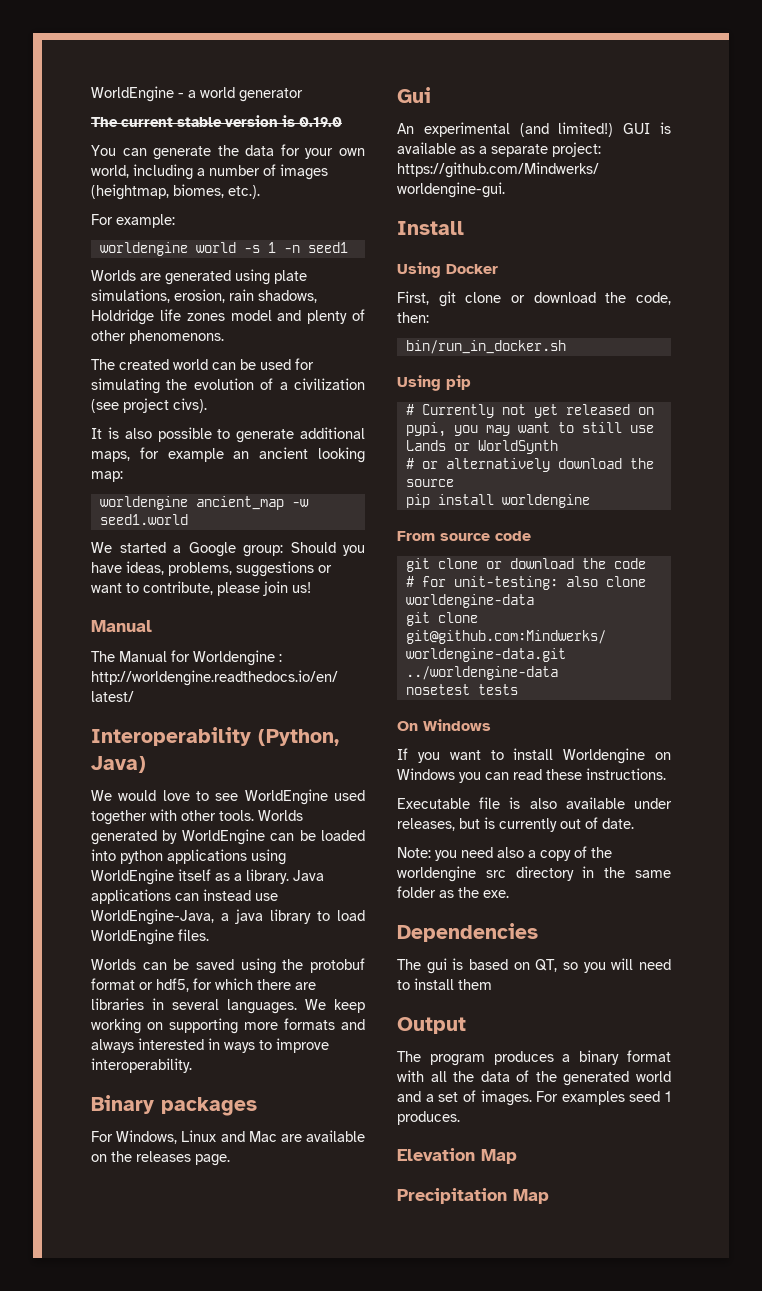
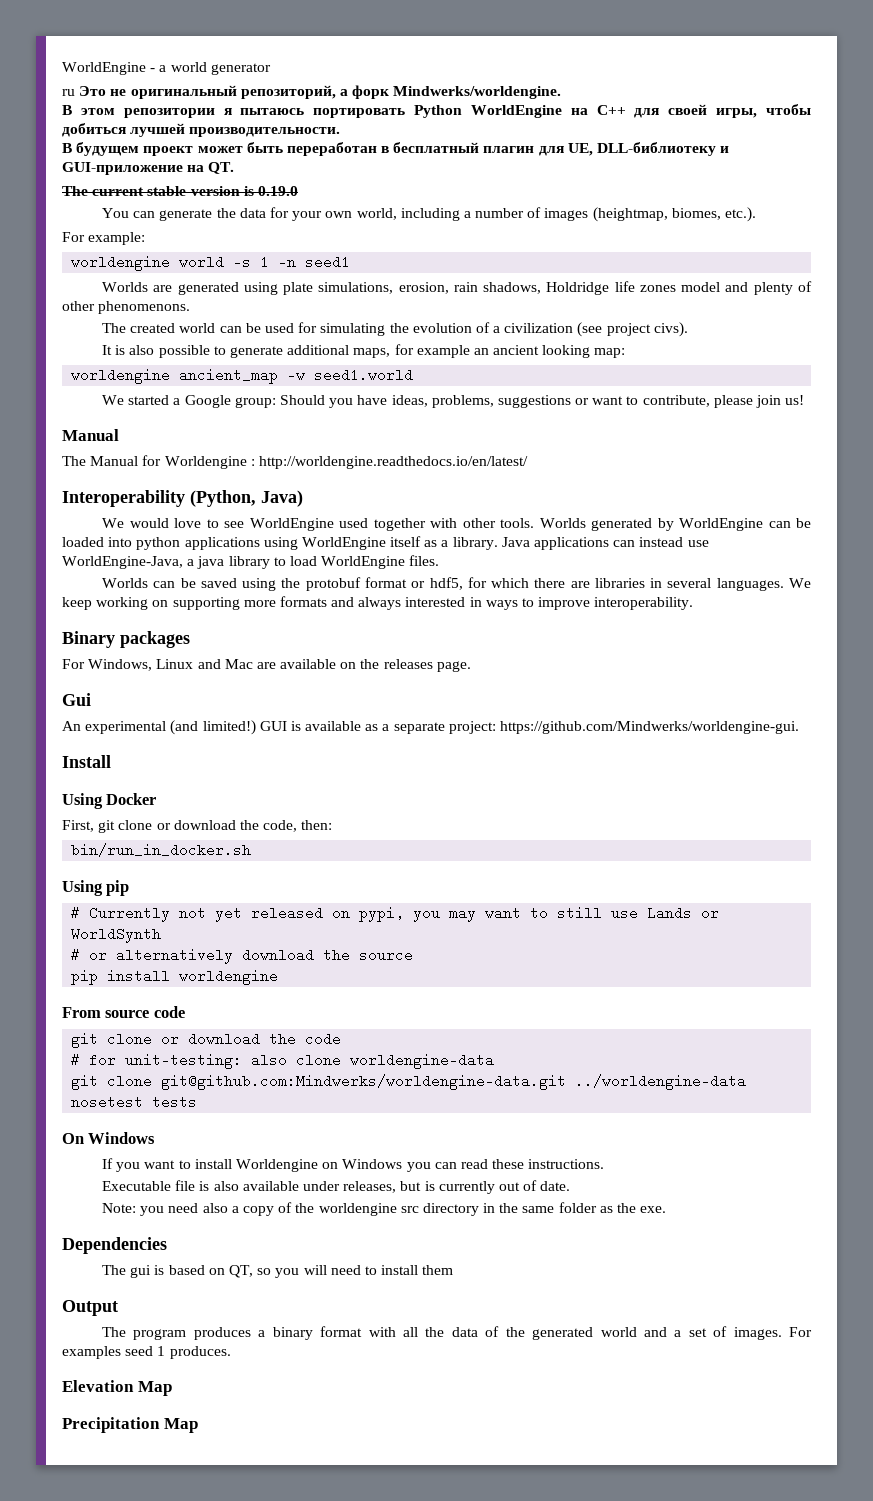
+ ru Это не оригинальный репозиторий, а форк Mindwerks/worldengine.
+ В этом репозитории я пытаюсь портировать Python WorldEngine на C++ для своей игры, чтобы добиться лучшей производительности.
+ В будущем проект может быть переработан в бесплатный плагин для UE, DLL-библиотеку и GUI-приложение на QT.

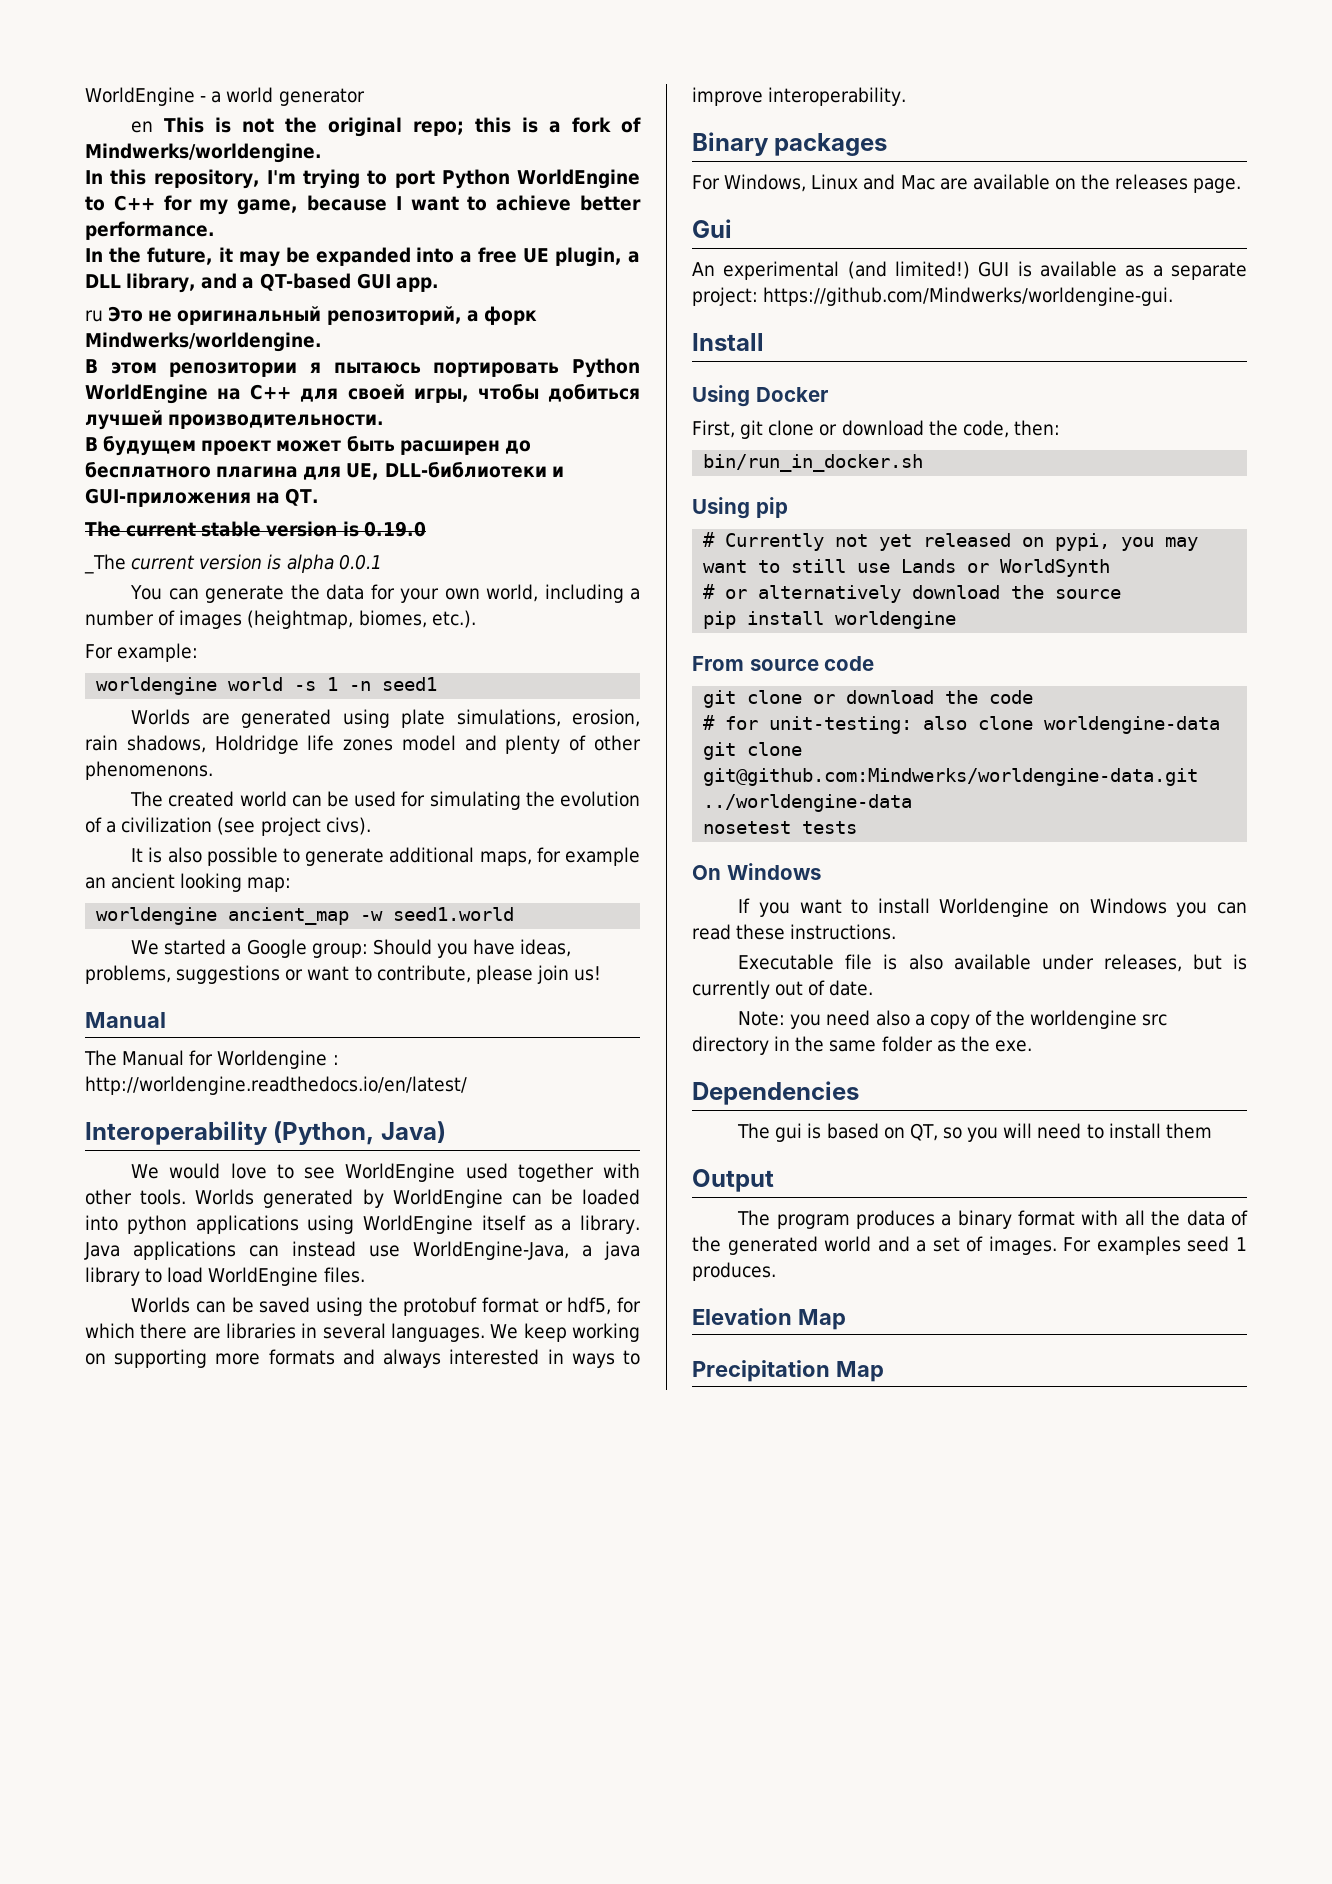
+ en This is not the original repo; this is a fork of Mindwerks/worldengine.
+ In this repository, I'm trying to port Python WorldEngine to C++ for my game, because I want to achieve better performance.
+ In the future, it may be expanded into a free UE plugin, a DLL library, and a QT-based GUI app.
- В будущем проект может быть переработан в бесплатный плагин для UE, DLL-библиотеку и GUI-приложение на QT.
+ В будущем проект может быть расширен до бесплатного плагина для UE, DLL-библиотеки и GUI-приложения на QT.
+ _The current version is alpha 0.0.1

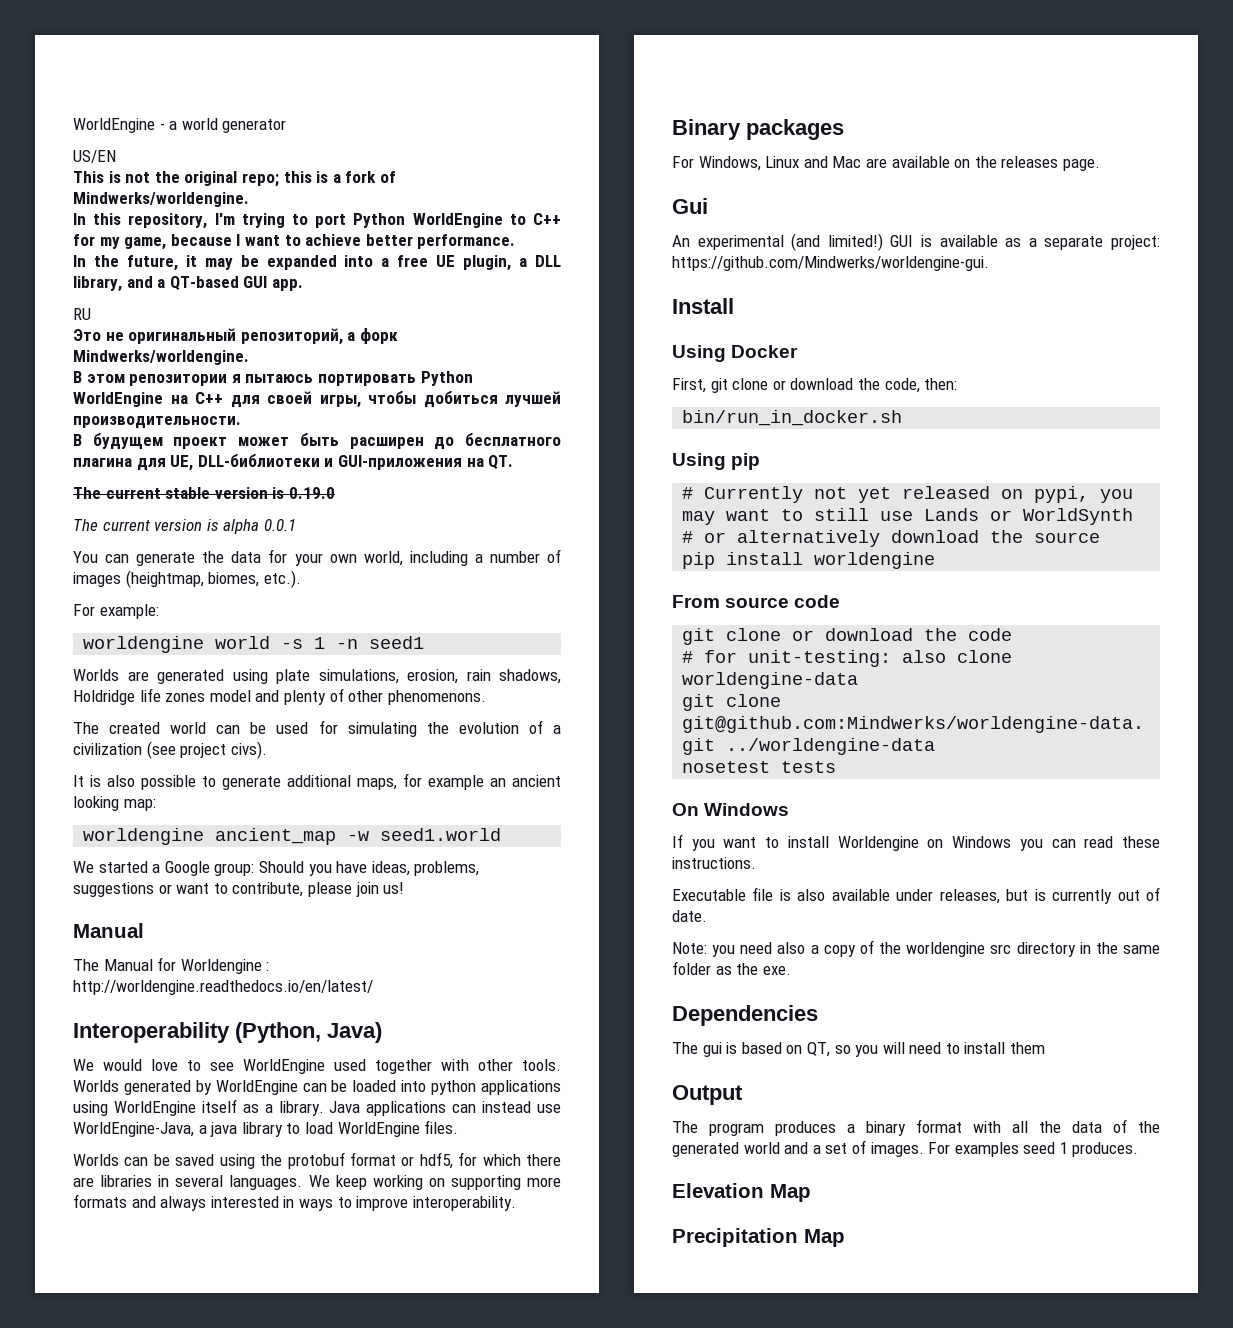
- en This is not the original repo; this is a fork of Mindwerks/worldengine.
+ US/EN
+ This is not the original repo; this is a fork of Mindwerks/worldengine.
- ru Это не оригинальный репозиторий, а форк Mindwerks/worldengine.
+ RU
+ Это не оригинальный репозиторий, а форк Mindwerks/worldengine.
- _The current version is alpha 0.0.1
+ The current version is alpha 0.0.1

